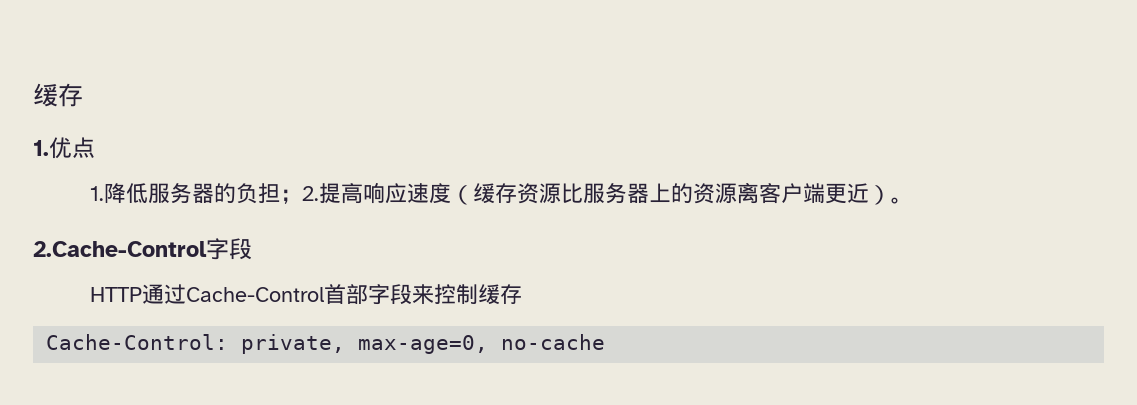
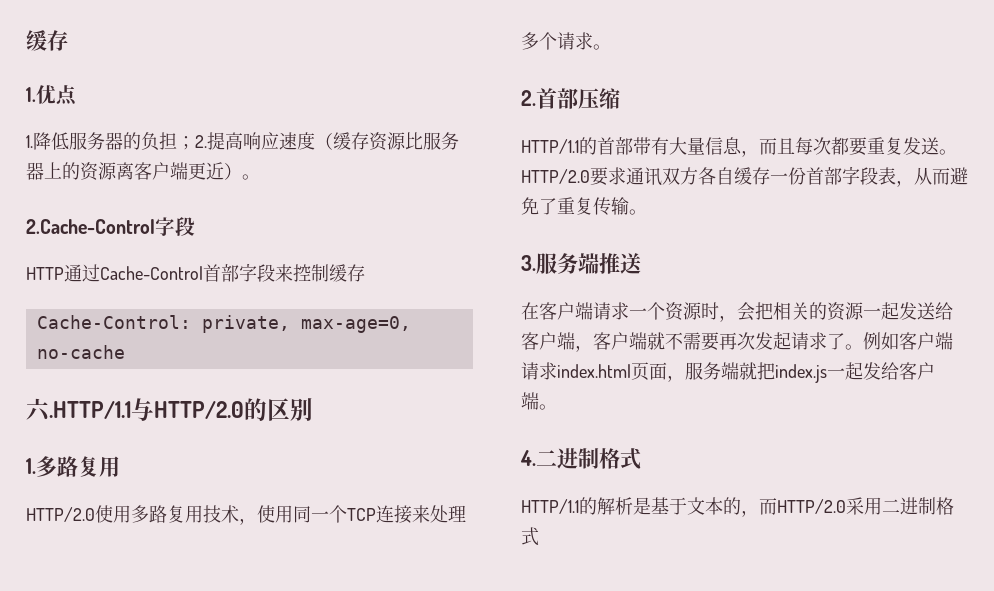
+ 六.HTTP/1.1与HTTP/2.0的区别
+ 1.多路复用
+ HTTP/2.0使用多路复用技术，使用同一个TCP连接来处理多个请求。
+ 2.首部压缩
+ HTTP/1.1的首部带有大量信息，而且每次都要重复发送。HTTP/2.0要求通讯双方各自缓存一份首部字段表，从而避免了重复传输。
+ 3.服务端推送
+ 在客户端请求一个资源时，会把相关的资源一起发送给客户端，客户端就不需要再次发起请求了。例如客户端请求index.html页面，服务端就把index.js一起发给客户端。
+ 4.二进制格式
+ HTTP/1.1的解析是基于文本的，而HTTP/2.0采用二进制格式

